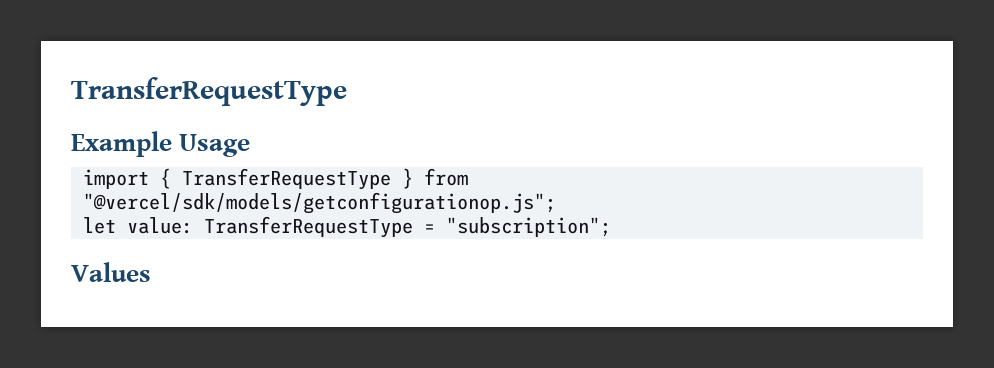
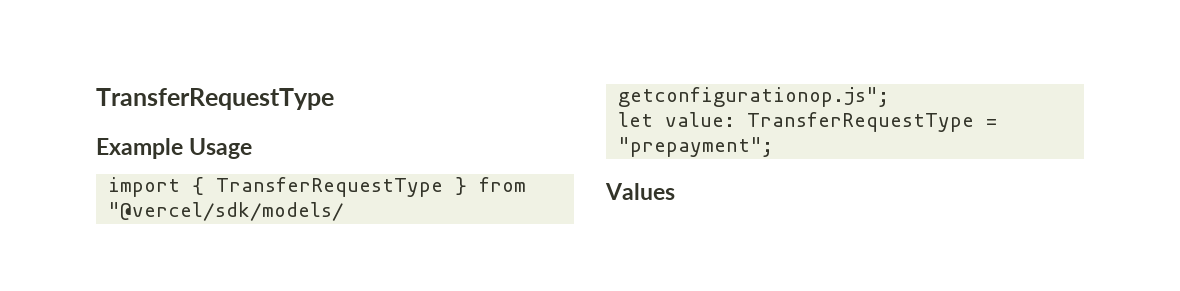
- let value: TransferRequestType = "subscription";
+ let value: TransferRequestType = "prepayment";

